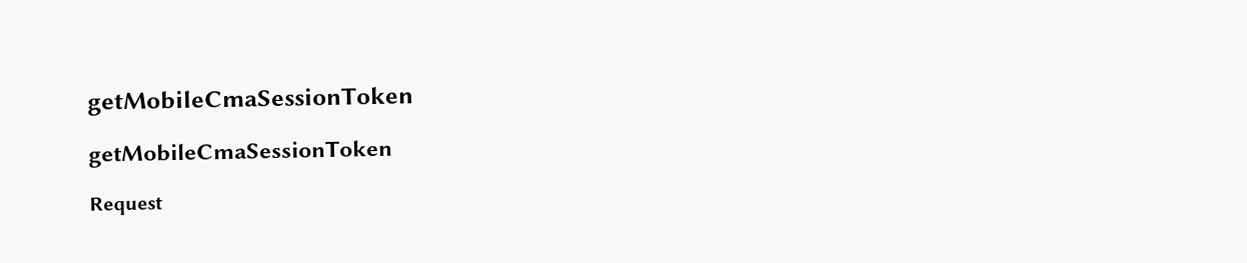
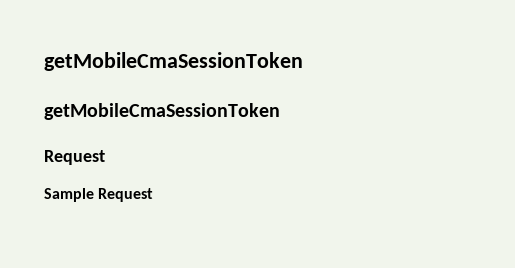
+ Sample Request

